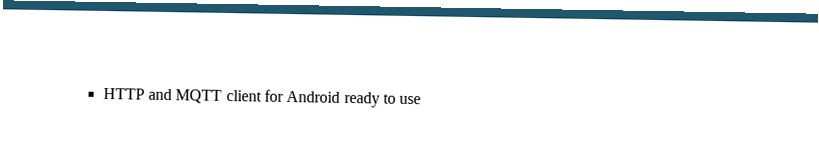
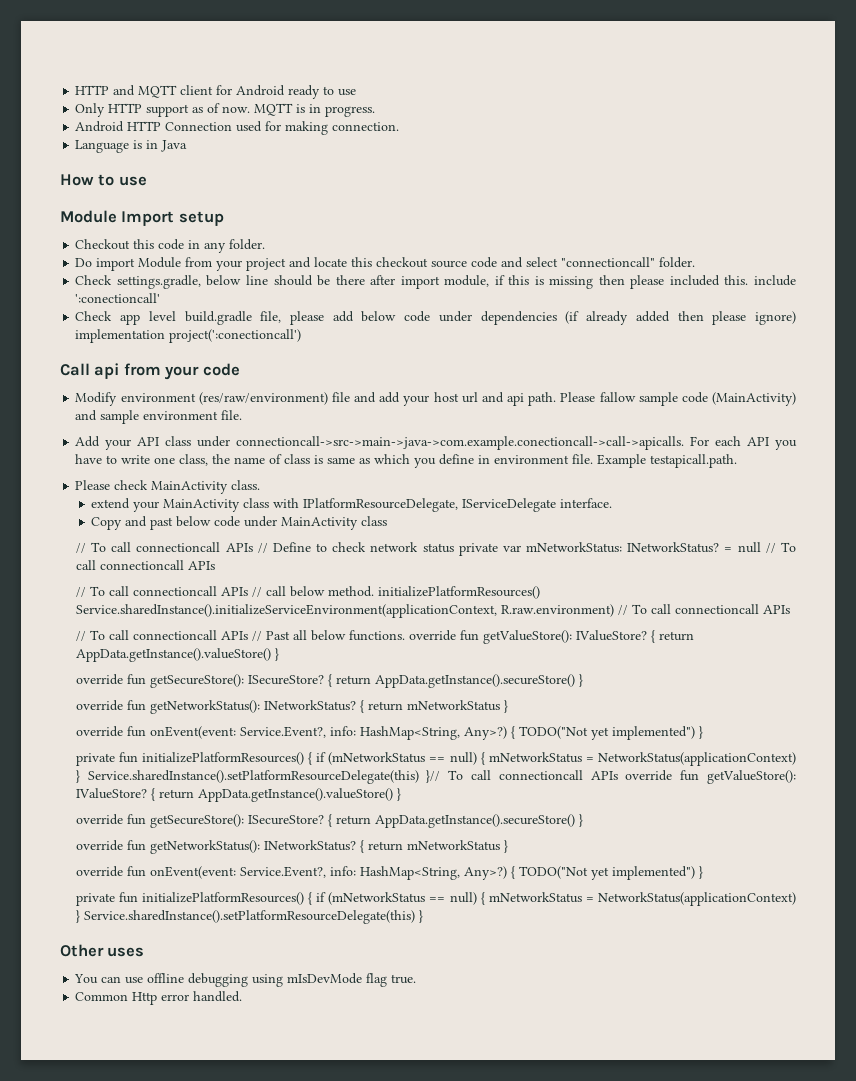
+ Only HTTP support as of now. MQTT is in progress.
+ Android HTTP Connection used for making connection.
+ Language is in Java
+ How to use
+ Module Import setup
+ Checkout this code in any folder.
+ Do import Module from your project and locate this checkout source code and select "connectioncall" folder.
+ Check settings.gradle, below line should be there after import module, if this is missing then please included this. include ':conectioncall'
+ Check app level build.gradle file, please add below code under dependencies (if already added then please ignore) implementation project(':conectioncall')
+ Call api from your code
+ Modify environment (res/raw/environment) file and add your host url and api path. Please fallow sample code (MainActivity) and sample environment file.
+ Add your API class under connectioncall->src->main->java->com.example.conectioncall->call->apicalls. For each API you have to write one class, the name of class is same as which you define in environment file. Example testapicall.path.
+ Please check MainActivity class.
+ extend your MainActivity class with IPlatformResourceDelegate, IServiceDelegate interface.
+ Copy and past below code under MainActivity class
+ // To call connectioncall APIs // Define to check network status private var mNetworkStatus: INetworkStatus? = null // To call connectioncall APIs
+ // To call connectioncall APIs // call below method. initializePlatformResources() Service.sharedInstance().initializeServiceEnvironment(applicationContext, R.raw.environment) // To call connectioncall APIs
+ // To call connectioncall APIs // Past all below functions. override fun getValueStore(): IValueStore? { return AppData.getInstance().valueStore() }
+ override fun getSecureStore(): ISecureStore? { return AppData.getInstance().secureStore() }
+ override fun getNetworkStatus(): INetworkStatus? { return mNetworkStatus }
+ override fun onEvent(event: Service.Event?, info: HashMap<String, Any>?) { TODO("Not yet implemented") }
+ private fun initializePlatformResources() { if (mNetworkStatus == null) { mNetworkStatus = NetworkStatus(applicationContext) } Service.sharedInstance().setPlatformResourceDelegate(this) }// To call connectioncall APIs override fun getValueStore(): IValueStore? { return AppData.getInstance().valueStore() }
+ override fun getSecureStore(): ISecureStore? { return AppData.getInstance().secureStore() }
+ override fun getNetworkStatus(): INetworkStatus? { return mNetworkStatus }
+ override fun onEvent(event: Service.Event?, info: HashMap<String, Any>?) { TODO("Not yet implemented") }
+ private fun initializePlatformResources() { if (mNetworkStatus == null) { mNetworkStatus = NetworkStatus(applicationContext) } Service.sharedInstance().setPlatformResourceDelegate(this) }
+ Other uses
+ You can use offline debugging using mIsDevMode flag true.
+ Common Http error handled.

